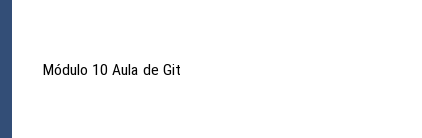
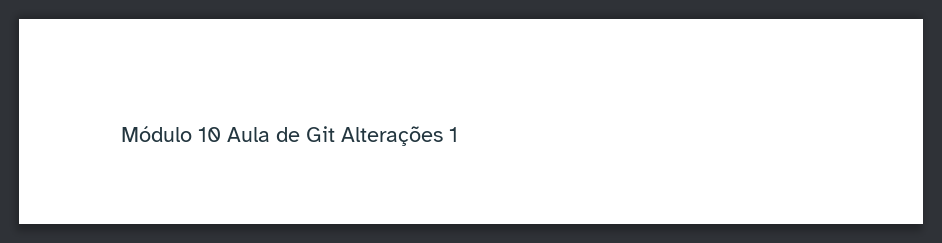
- Módulo 10 Aula de Git
+ Módulo 10 Aula de Git Alterações 1

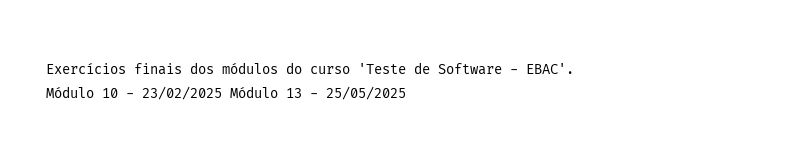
- Módulo 10 Aula de Git Alterações 1
+ Exercícios finais dos módulos do curso 'Teste de Software - EBAC'.
+ Módulo 10 - 23/02/2025 Módulo 13 - 25/05/2025

